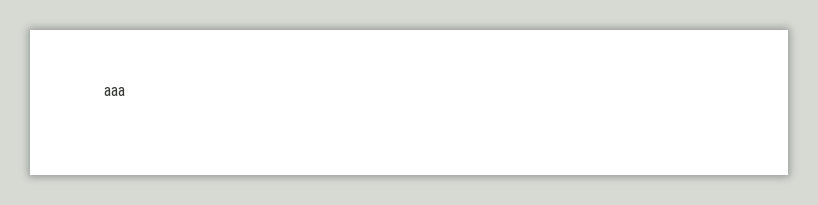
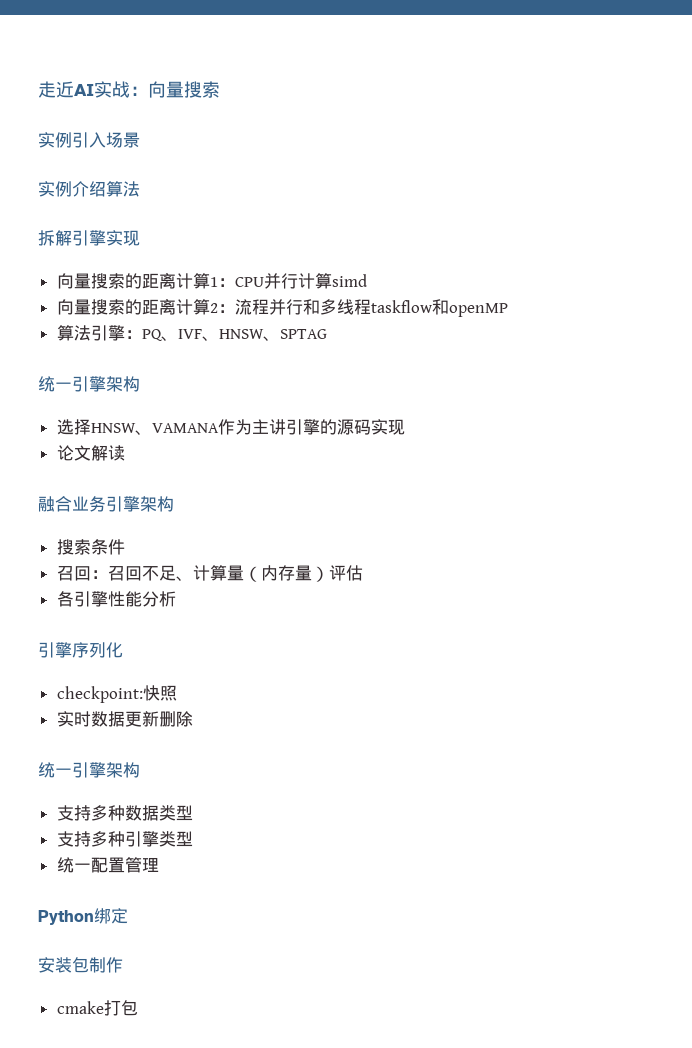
- aaa
+ 走近AI实战：向量搜索
+ 实例引入场景
+ 实例介绍算法
+ 拆解引擎实现
+ 向量搜索的距离计算1：CPU并行计算simd
+ 向量搜索的距离计算2：流程并行和多线程taskflow和openMP
+ 算法引擎：PQ、IVF、HNSW、SPTAG
+ 统一引擎架构
+ 选择HNSW、VAMANA作为主讲引擎的源码实现
+ 论文解读
+ 融合业务引擎架构
+ 搜索条件
+ 召回：召回不足、计算量（内存量）评估
+ 各引擎性能分析
+ 引擎序列化
+ checkpoint:快照
+ 实时数据更新删除
+ 统一引擎架构
+ 支持多种数据类型
+ 支持多种引擎类型
+ 统一配置管理
+ Python绑定
+ 安装包制作
+ cmake打包

